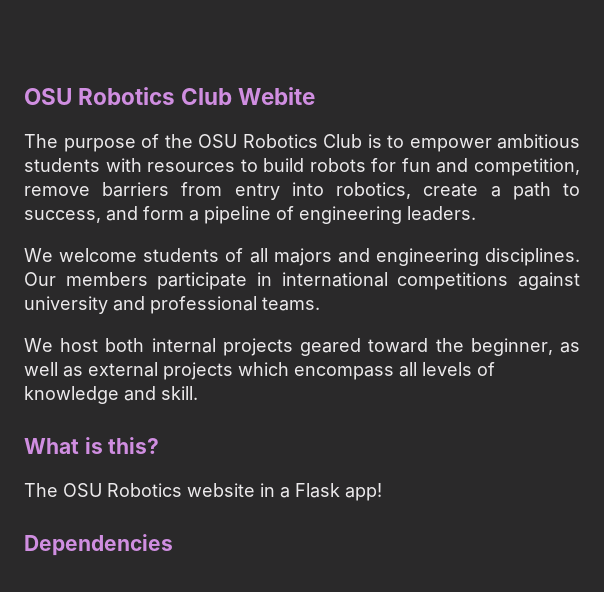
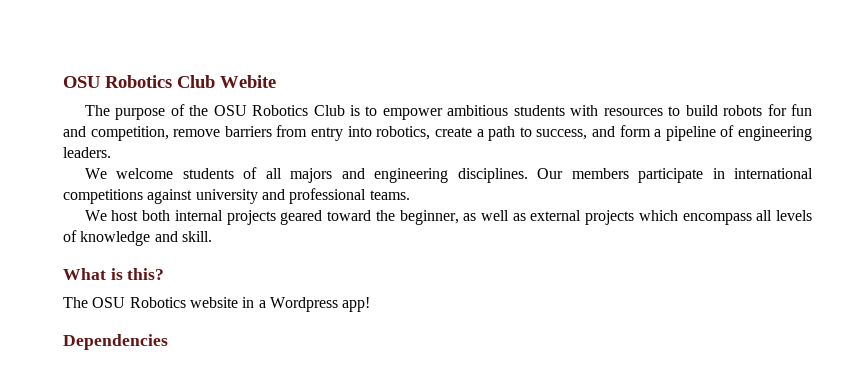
- The OSU Robotics website in a Flask app!
+ The OSU Robotics website in a Wordpress app!

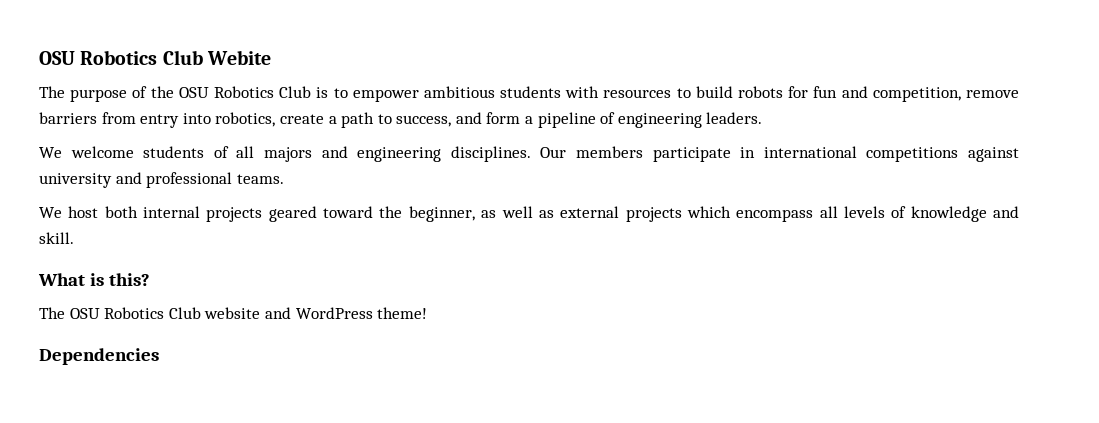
- The OSU Robotics website in a Wordpress app!
+ The OSU Robotics Club website and WordPress theme!

